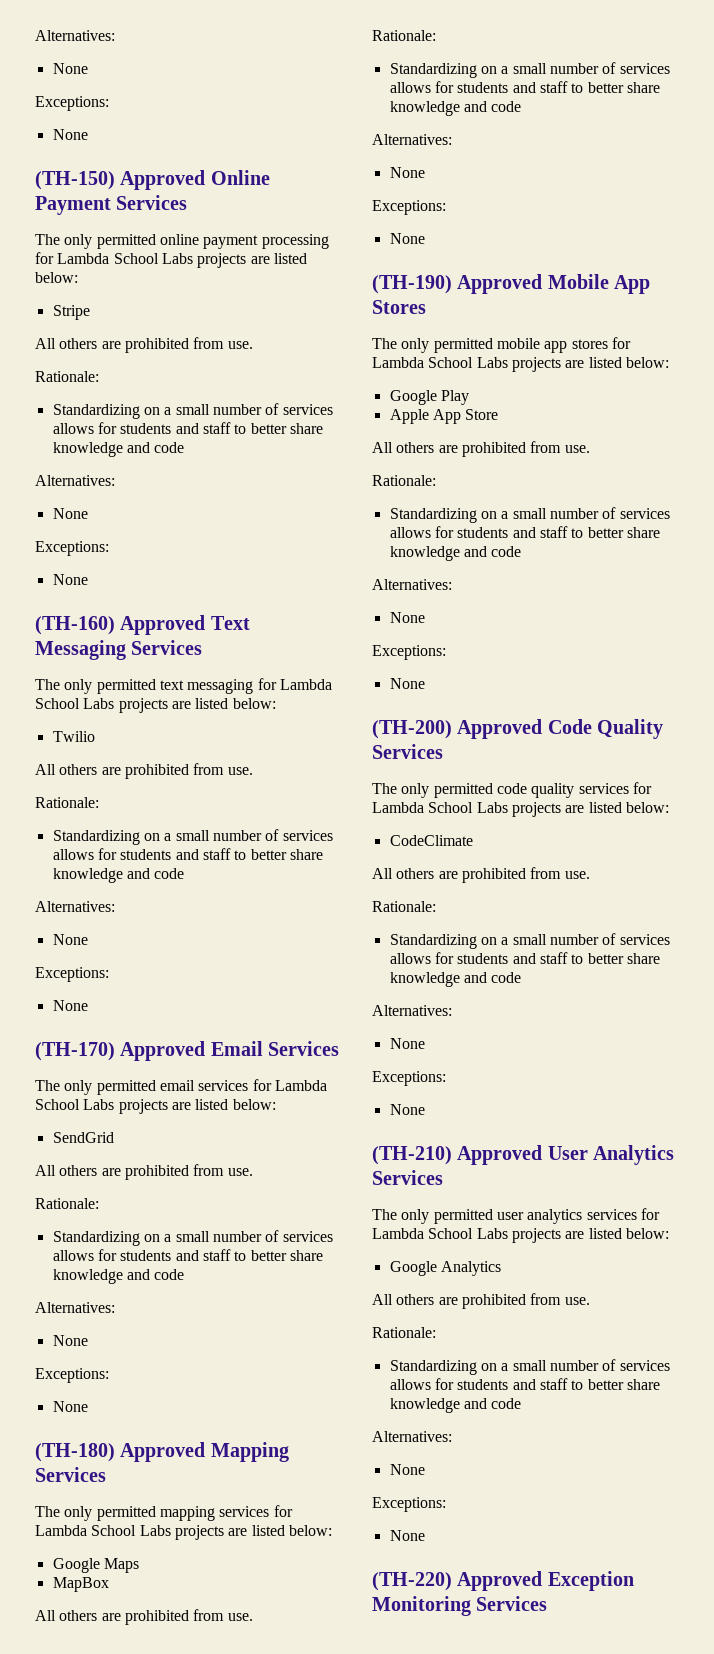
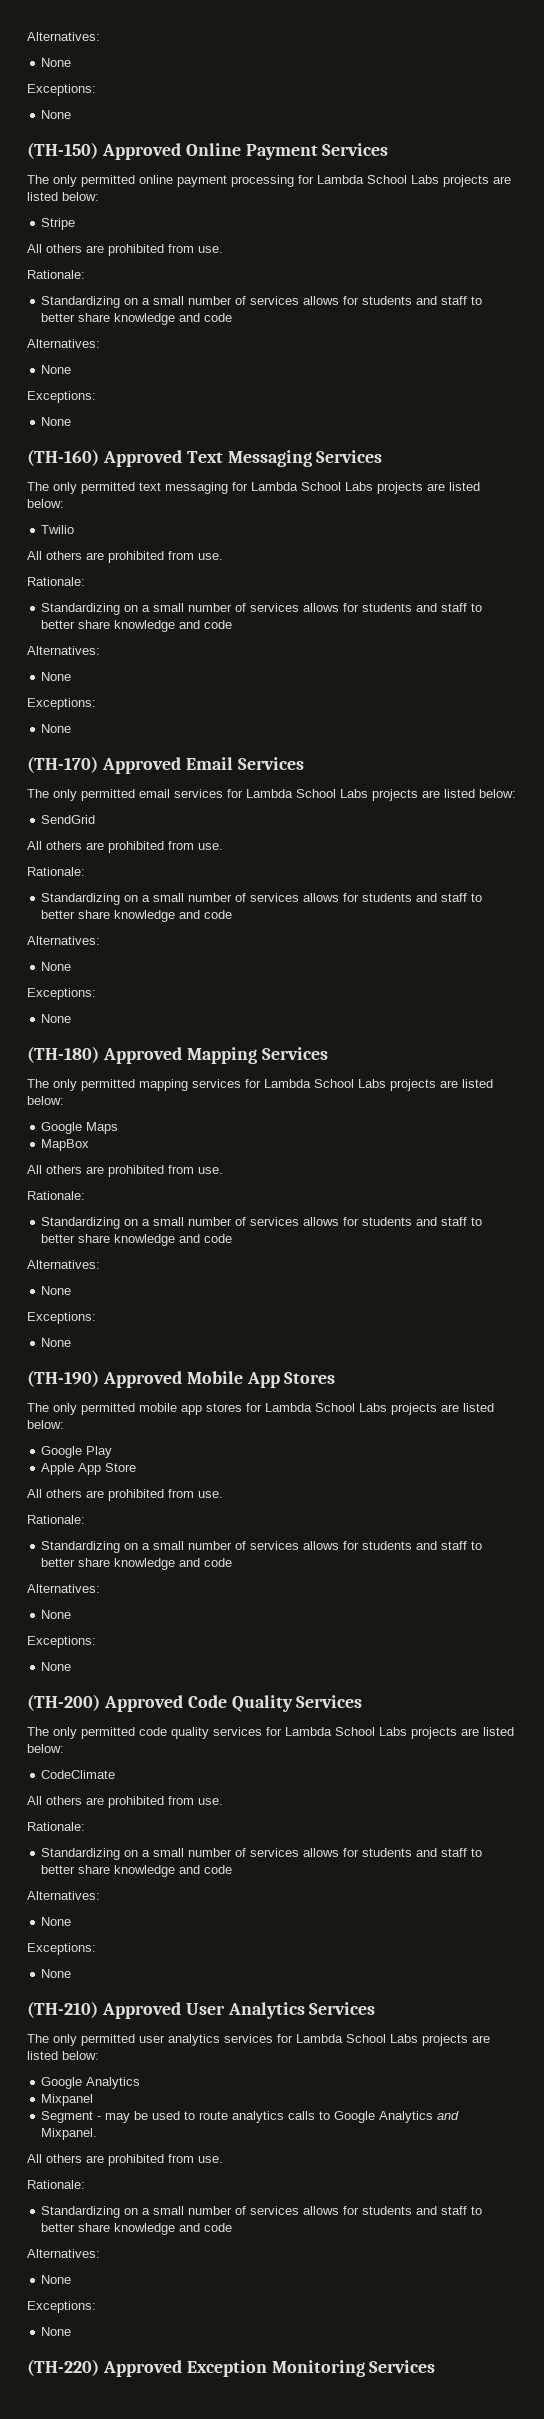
+ Mixpanel
+ Segment - may be used to route analytics calls to Google Analytics and Mixpanel.

